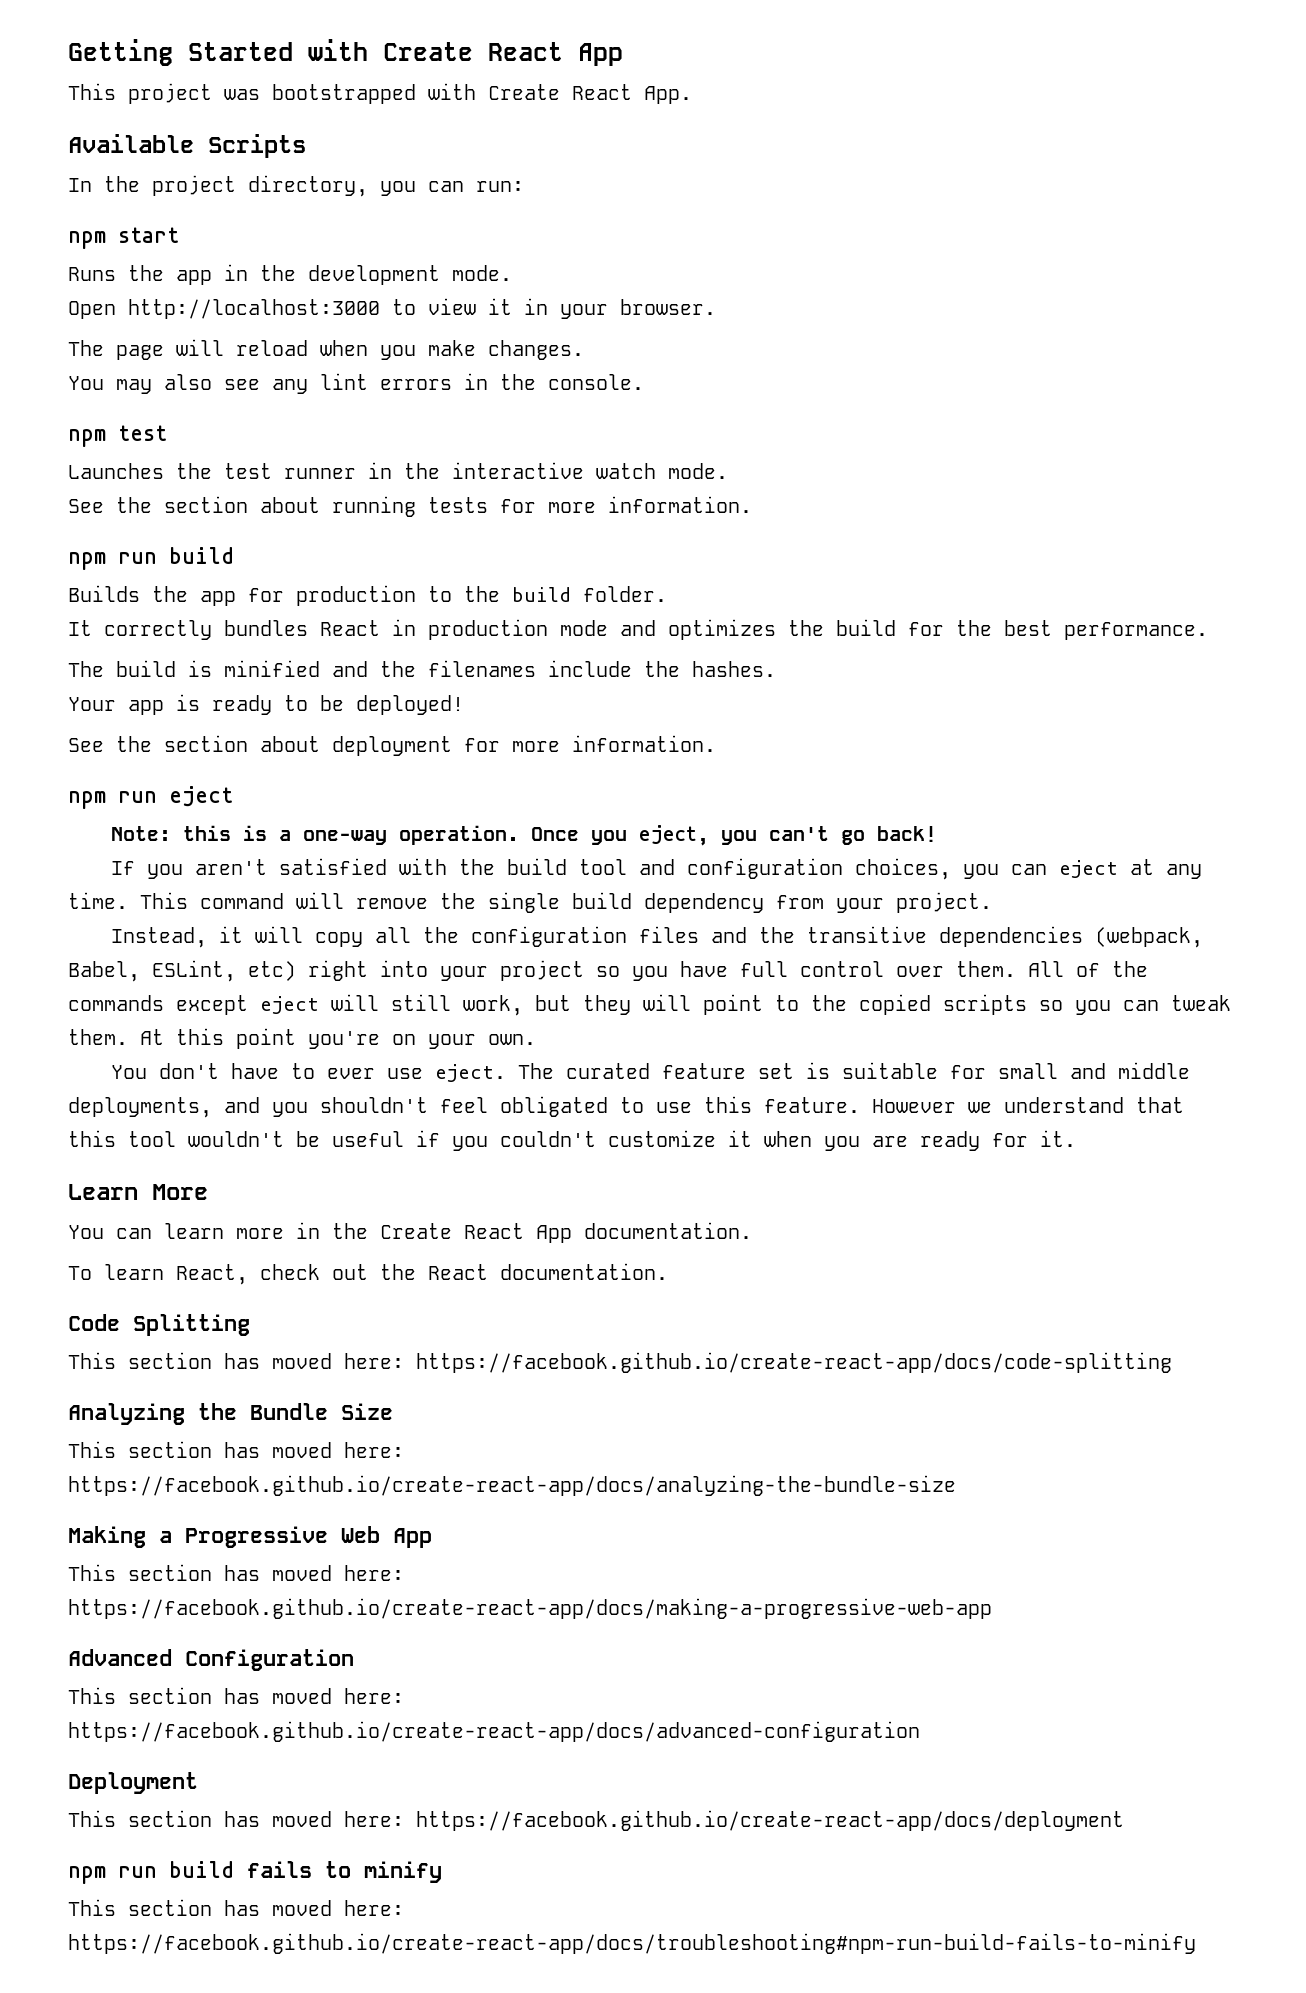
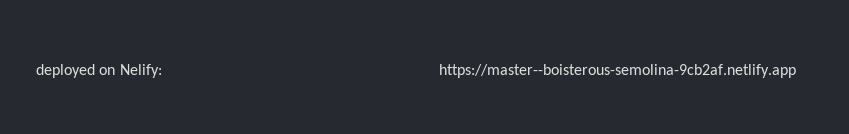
- Getting Started with Create React App
- This project was bootstrapped with Create React App.
- Available Scripts
- In the project directory, you can run:
- npm start
- Runs the app in the development mode.
- Open http://localhost:3000 to view it in your browser.
- The page will reload when you make changes.
- You may also see any lint errors in the console.
- npm test
- Launches the test runner in the interactive watch mode.
- See the section about running tests for more information.
- npm run build
- Builds the app for production to the build folder.
- It correctly bundles React in production mode and optimizes the build for the best performance.
- The build is minified and the filenames include the hashes.
- Your app is ready to be deployed!
- See the section about deployment for more information.
- npm run eject
- Note: this is a one-way operation. Once you eject, you can't go back!
- If you aren't satisfied with the build tool and configuration choices, you can eject at any time. This command will remove the single build dependency from your project.
- Instead, it will copy all the configuration files and the transitive dependencies (webpack, Babel, ESLint, etc) right into your project so you have full control over them. All of the commands except eject will still work, but they will point to the copied scripts so you can tweak them. At this point you're on your own.
- You don't have to ever use eject. The curated feature set is suitable for small and middle deployments, and you shouldn't feel obligated to use this feature. However we understand that this tool wouldn't be useful if you couldn't customize it when you are ready for it.
- Learn More
- You can learn more in the Create React App documentation.
- To learn React, check out the React documentation.
- Code Splitting
- This section has moved here: https://facebook.github.io/create-react-app/docs/code-splitting
- Analyzing the Bundle Size
- This section has moved here: https://facebook.github.io/create-react-app/docs/analyzing-the-bundle-size
- Making a Progressive Web App
- This section has moved here: https://facebook.github.io/create-react-app/docs/making-a-progressive-web-app
- Advanced Configuration
- This section has moved here: https://facebook.github.io/create-react-app/docs/advanced-configuration
- Deployment
- This section has moved here: https://facebook.github.io/create-react-app/docs/deployment
- npm run build fails to minify
- This section has moved here: https://facebook.github.io/create-react-app/docs/troubleshooting#npm-run-build-fails-to-minify
+ deployed on Nelify: https://master--boisterous-semolina-9cb2af.netlify.app

